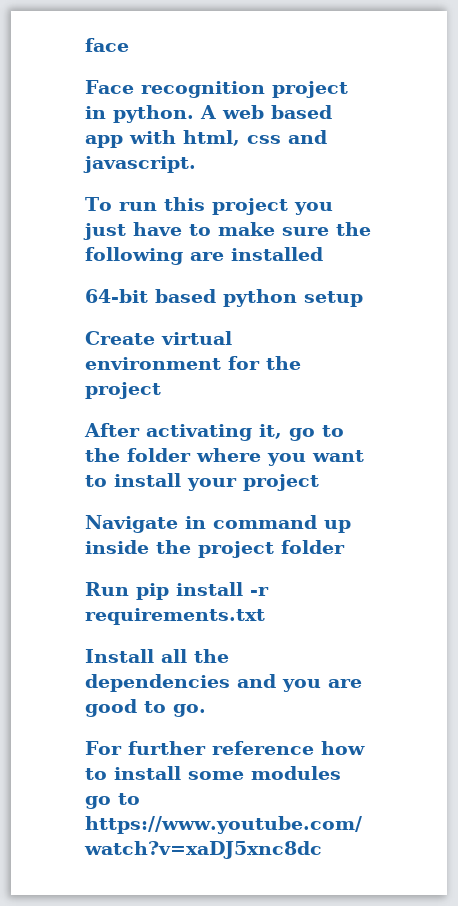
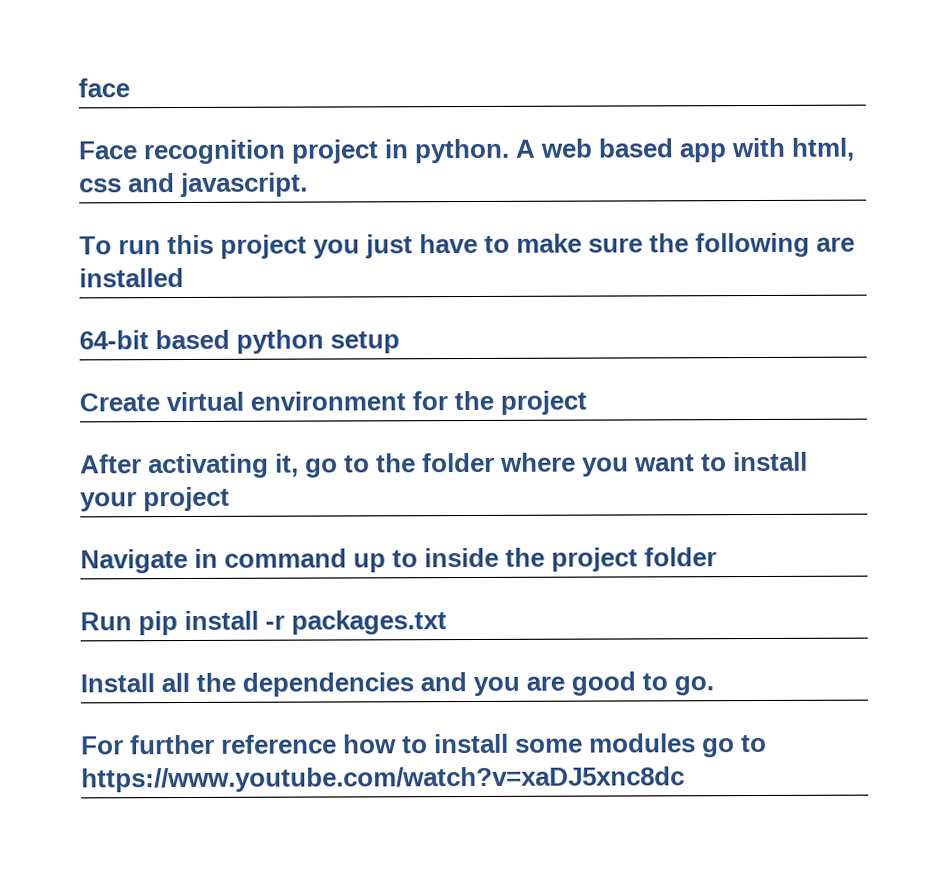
- Navigate in command up inside the project folder
+ Navigate in command up to inside the project folder
- Run pip install -r requirements.txt
+ Run pip install -r packages.txt

